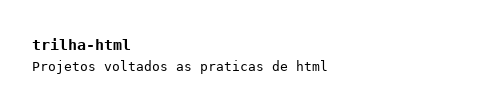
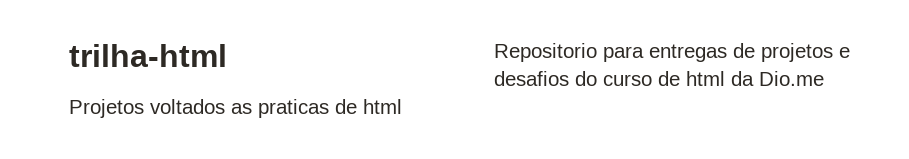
- Projetos voltados as praticas de html
+ Projetos voltados as praticas de html Repositorio para entregas de projetos e desafios do curso de html da Dio.me

